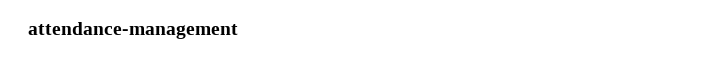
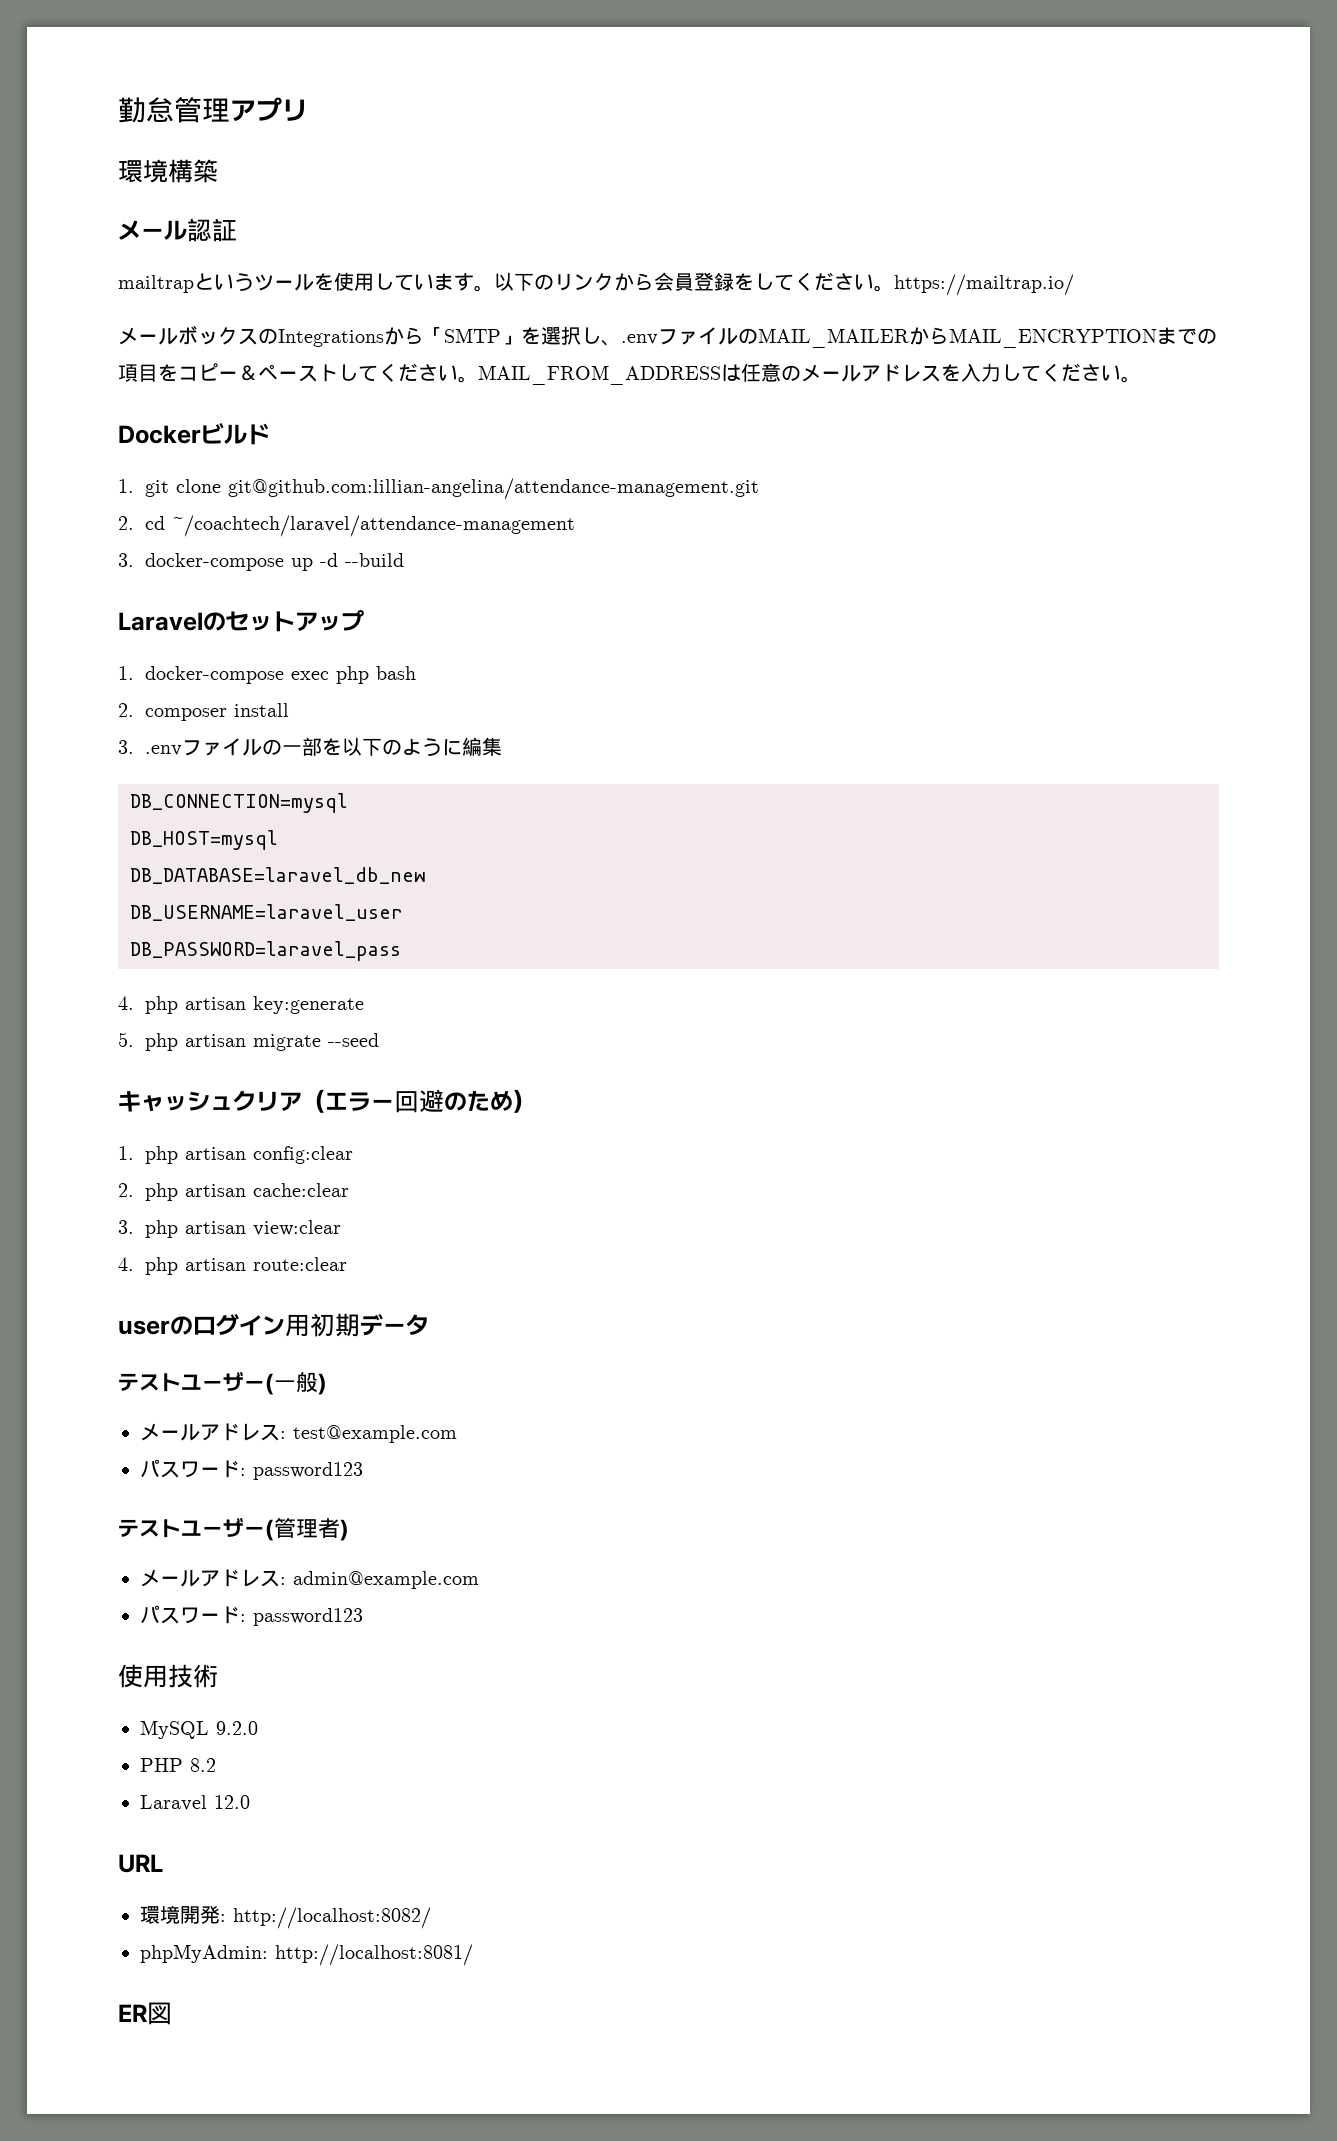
- attendance-management
+ 勤怠管理アプリ
+ 環境構築
+ メール認証
+ mailtrapというツールを使用しています。以下のリンクから会員登録をしてください。https://mailtrap.io/
+ メールボックスのIntegrationsから「SMTP」を選択し、.envファイルのMAIL_MAILERからMAIL_ENCRYPTIONまでの項目をコピー＆ペーストしてください。MAIL_FROM_ADDRESSは任意のメールアドレスを入力してください。
+ Dockerビルド
+ 1. git clone git@github.com:lillian-angelina/attendance-management.git
+ 2. cd ~/coachtech/laravel/attendance-management
+ 3. docker-compose up -d --build
+ Laravelのセットアップ
+ 1. docker-compose exec php bash
+ 2. composer install
+ 3. .envファイルの一部を以下のように編集
+ DB_CONNECTION=mysql
+ DB_HOST=mysql
+ DB_DATABASE=laravel_db_new
+ DB_USERNAME=laravel_user
+ DB_PASSWORD=laravel_pass
+ 4. php artisan key:generate
+ 5. php artisan migrate --seed
+ キャッシュクリア（エラー回避のため）
+ 1. php artisan config:clear
+ 2. php artisan cache:clear
+ 3. php artisan view:clear
+ 4. php artisan route:clear
+ userのログイン用初期データ
+ テストユーザー(一般)
+ メールアドレス: test@example.com
+ パスワード: password123
+ テストユーザー(管理者)
+ メールアドレス: admin@example.com
+ パスワード: password123
+ 使用技術
+ MySQL 9.2.0
+ PHP 8.2
+ Laravel 12.0
+ URL
+ 環境開発: http://localhost:8082/
+ phpMyAdmin: http://localhost:8081/
+ ER図

